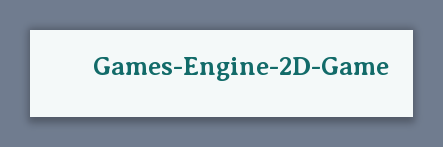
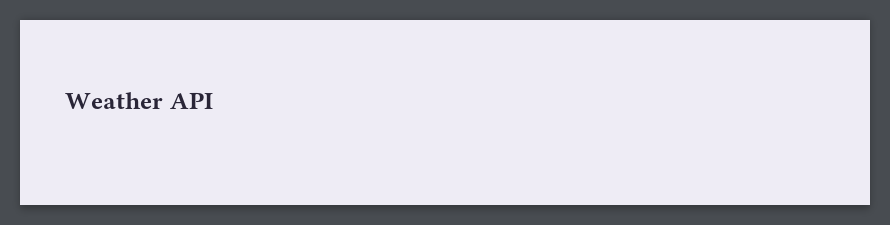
- Games-Engine-2D-Game
+ Weather API

